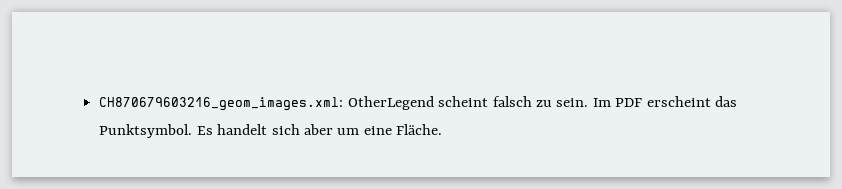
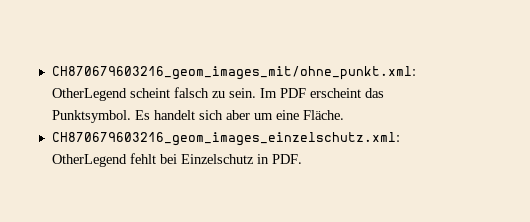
- CH870679603216_geom_images.xml: OtherLegend scheint falsch zu sein.
+ CH870679603216_geom_images_mit/ohne_punkt.xml: OtherLegend scheint falsch zu sein.
+ CH870679603216_geom_images_einzelschutz.xml: OtherLegend fehlt bei Einzelschutz in PDF.

